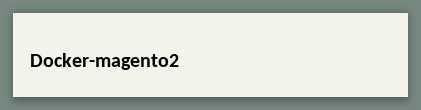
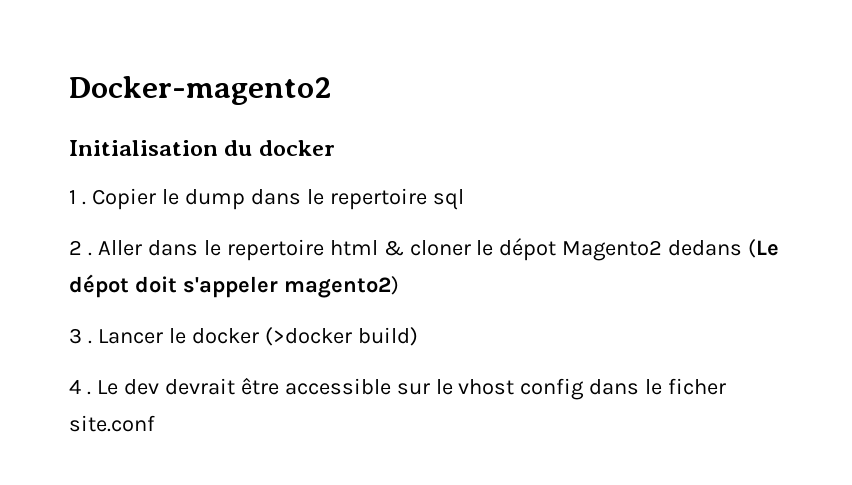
+ Initialisation du docker
+ 1 . Copier le dump dans le repertoire sql
+ 2 . Aller dans le repertoire html & cloner le dépot Magento2 dedans (Le dépot doit s'appeler magento2)
+ 3 . Lancer le docker (>docker build)
+ 4 . Le dev devrait être accessible sur le vhost config dans le ficher site.conf

